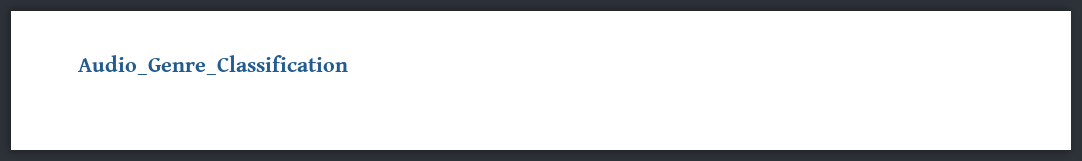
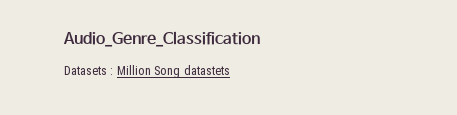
+ Datasets : Million Song datastets

